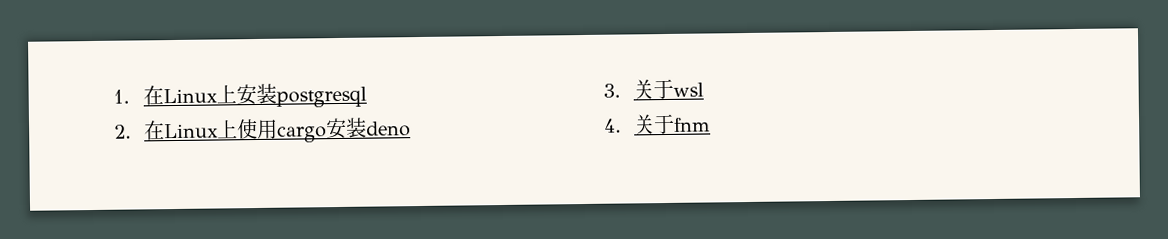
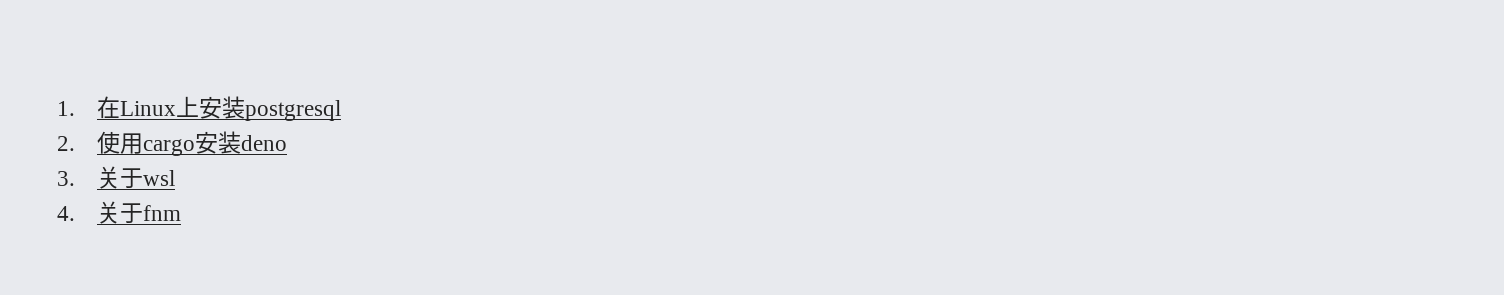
- 2.在Linux上使用cargo安装deno
+ 2.使用cargo安装deno

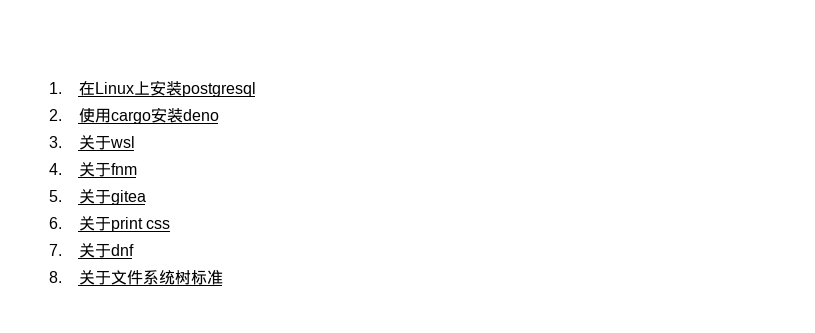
+ 5.关于gitea
+ 6.关于print css
+ 7.关于dnf
+ 8.关于文件系统树标准

